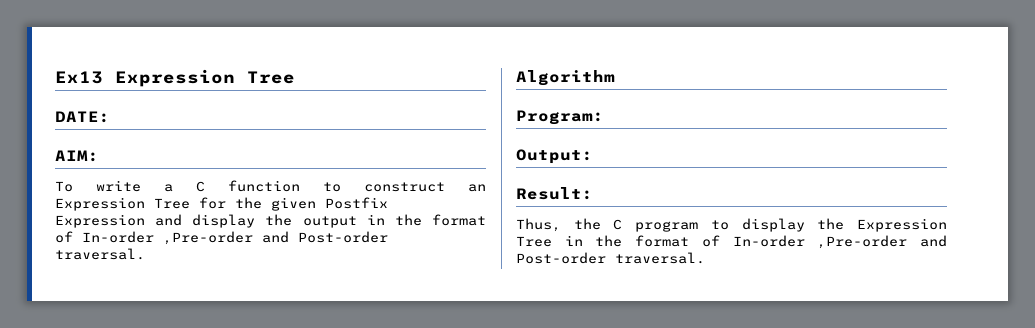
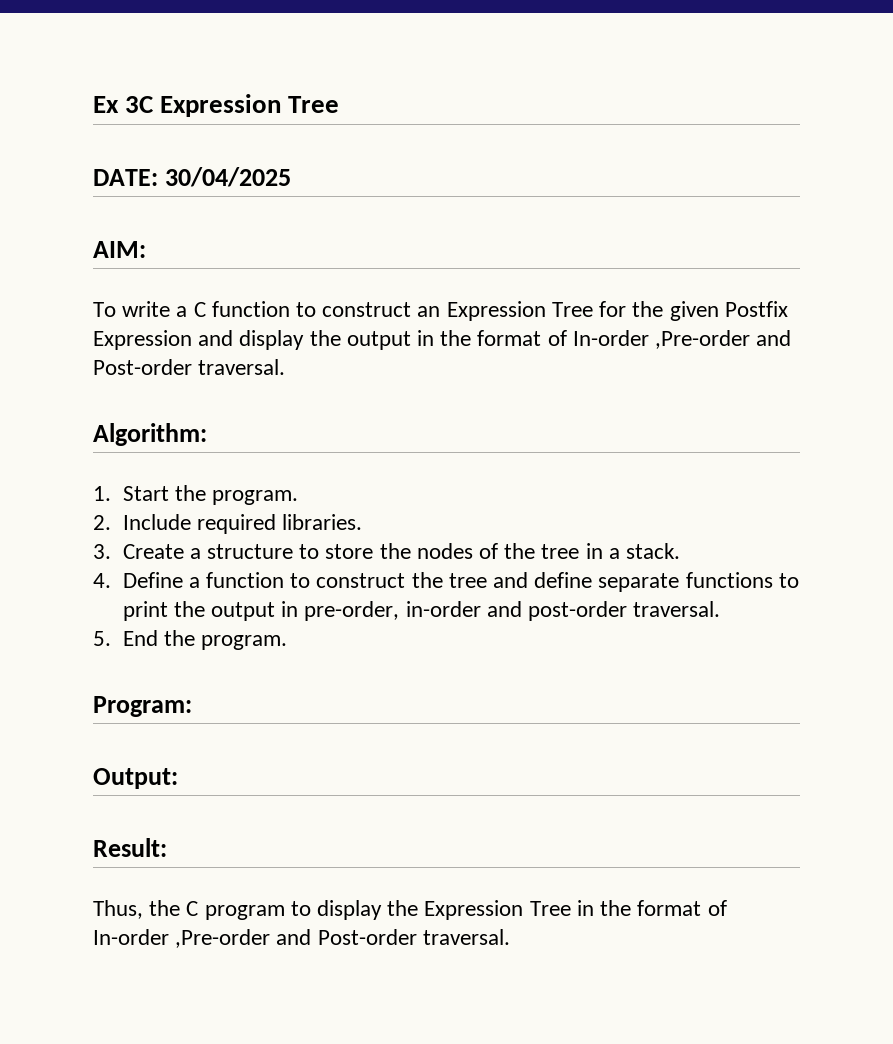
- Ex13 Expression Tree
+ Ex 3C Expression Tree
- DATE:
+ DATE: 30/04/2025
- Algorithm
+ Algorithm:
+ 1. Start the program.
+ 2. Include required libraries.
+ 3. Create a structure to store the nodes of the tree in a stack.
+ 4. Define a function to construct the tree and define separate functions to print the output in pre-order, in-order and post-order traversal.
+ 5. End the program.

